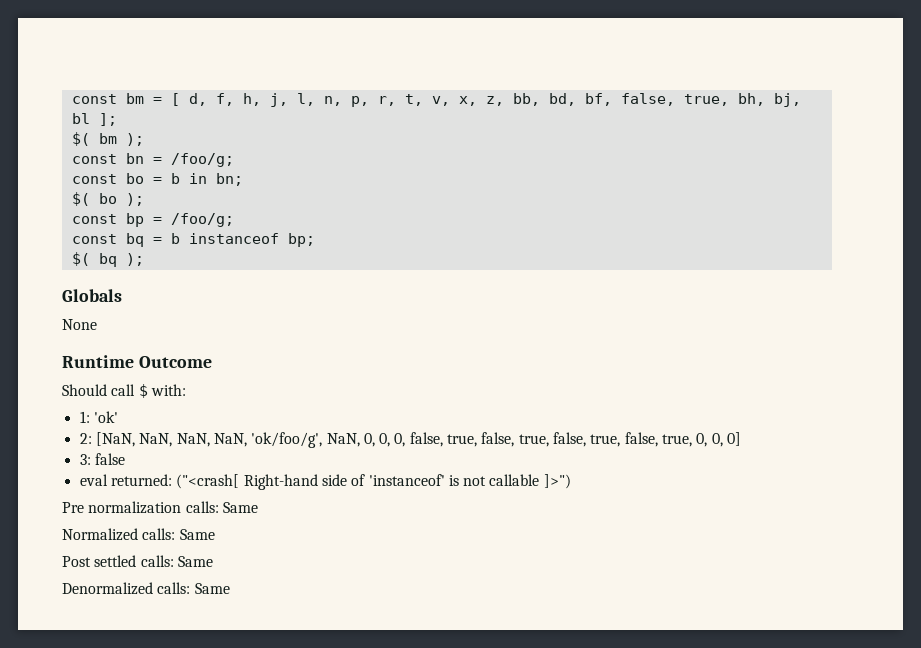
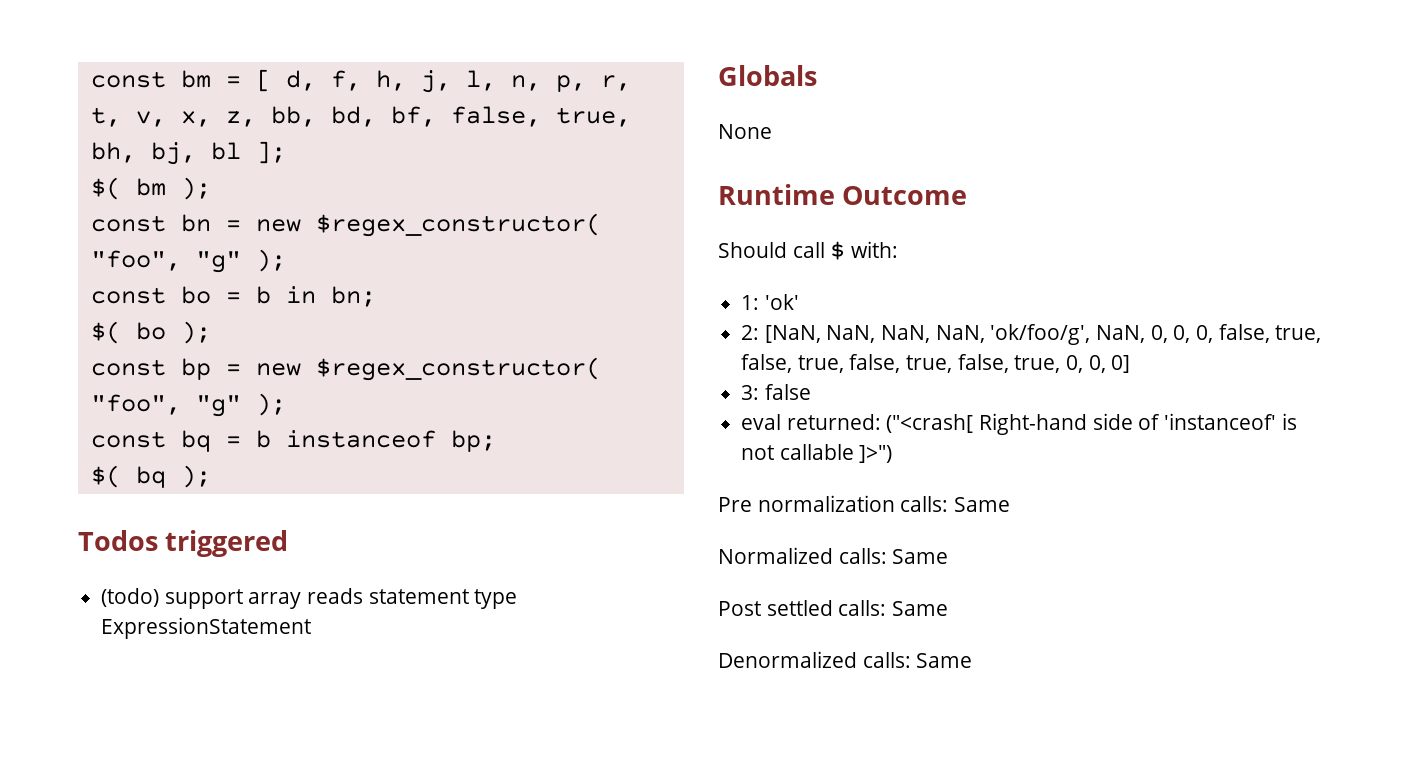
- const bn = /foo/g;
+ const bn = new $regex_constructor( "foo", "g" );
- const bp = /foo/g;
+ const bp = new $regex_constructor( "foo", "g" );
+ Todos triggered
+ (todo) support array reads statement type ExpressionStatement

